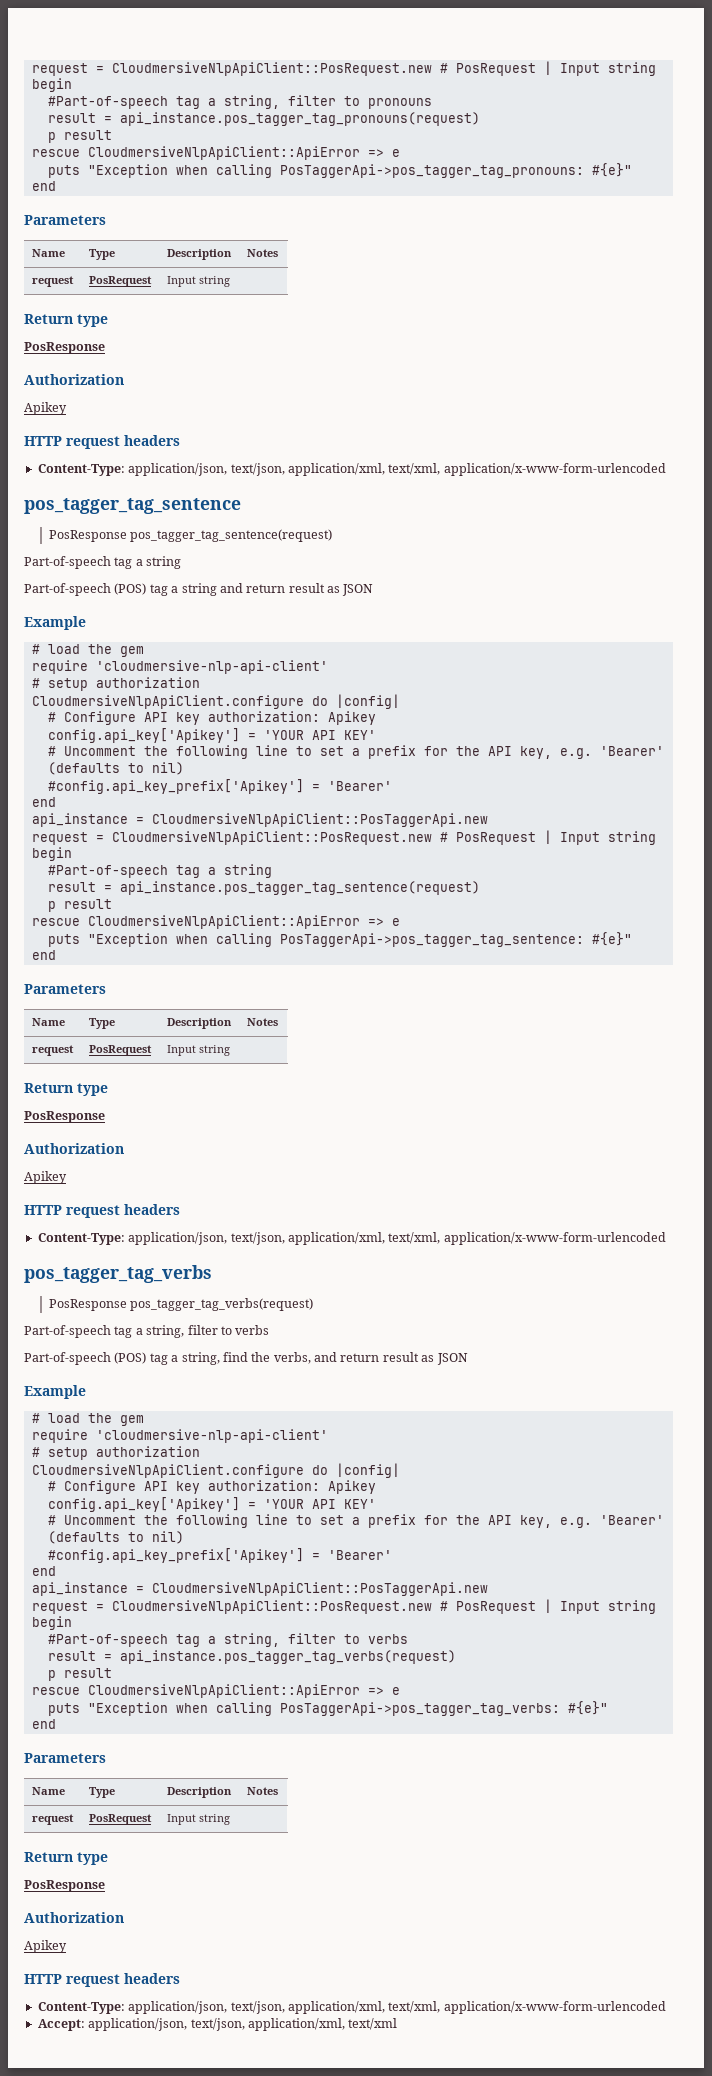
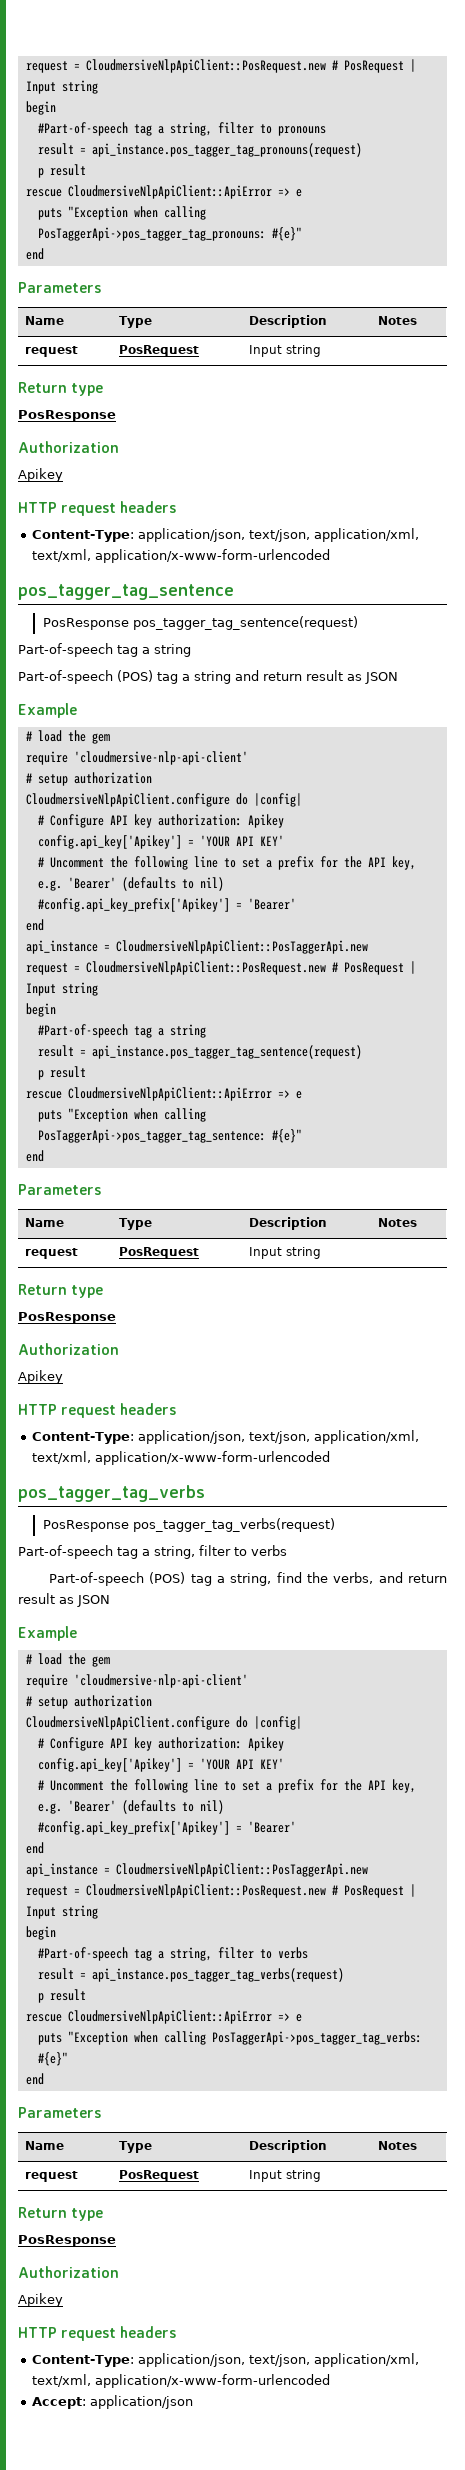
- Accept: application/json, text/json, application/xml, text/xml
+ Accept: application/json

